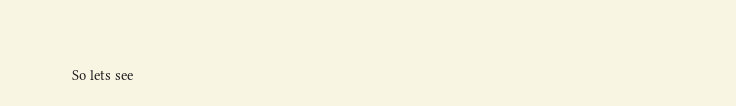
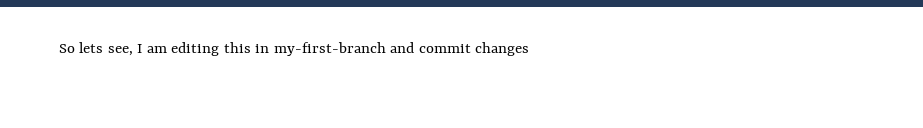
- So lets see
+ So lets see, I am editing this in my-first-branch and commit changes

